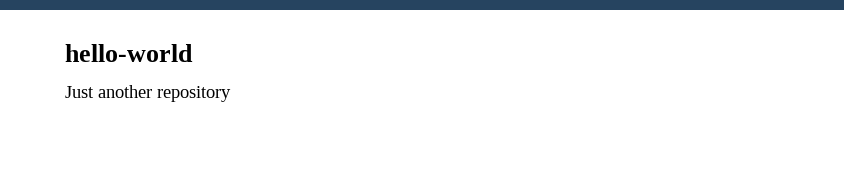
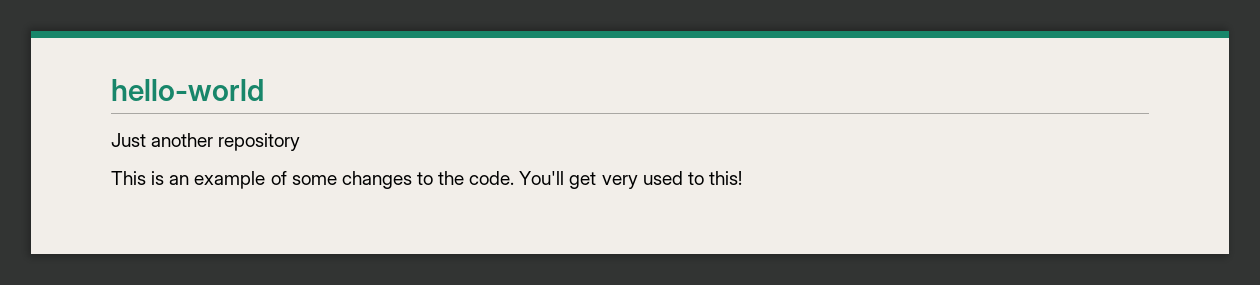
+ This is an example of some changes to the code. You'll get very used to this!

